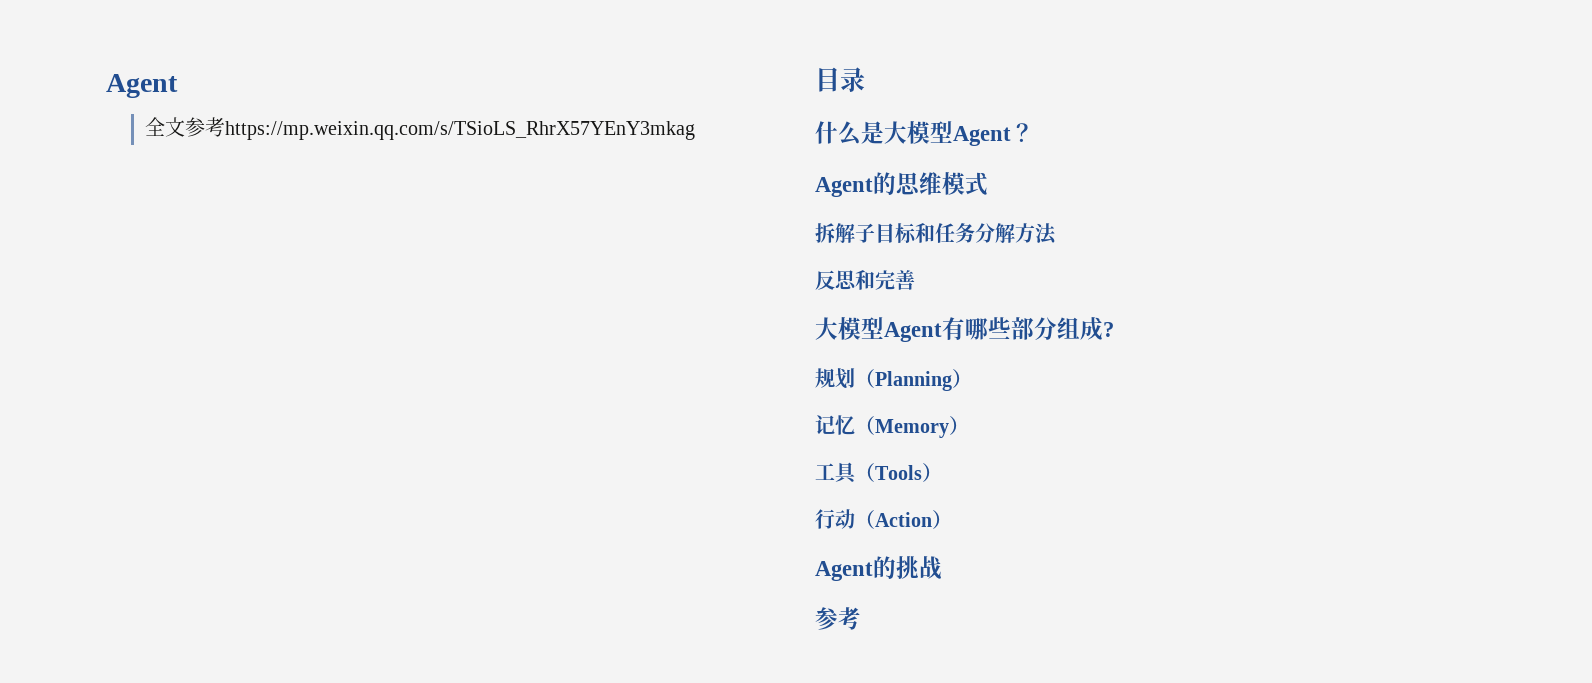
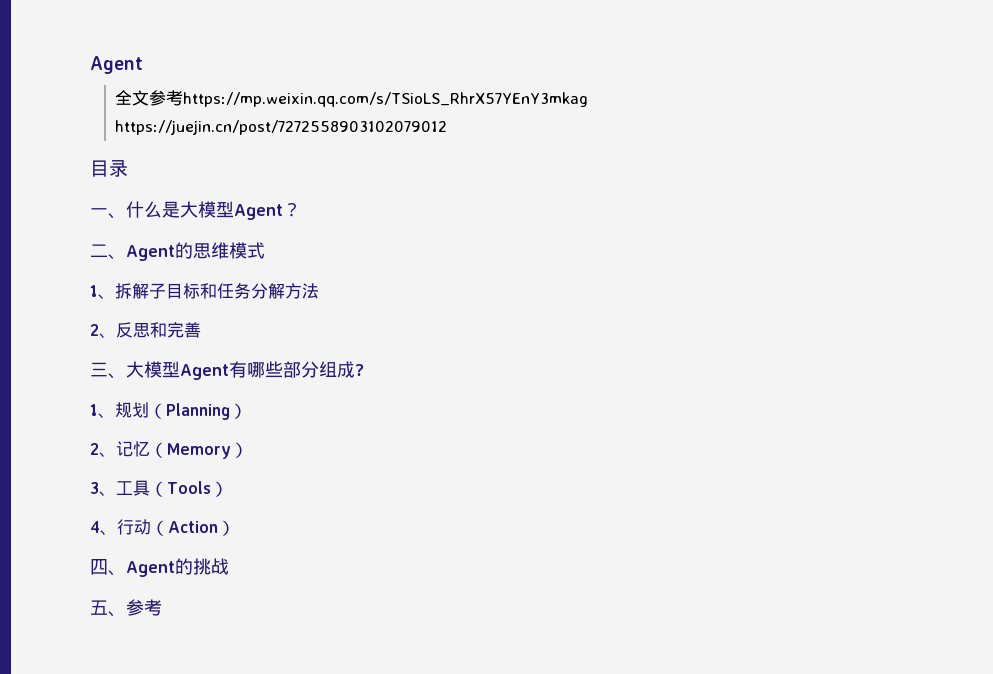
- 全文参考https://mp.weixin.qq.com/s/TSioLS_RhrX57YEnY3mkag
+ 全文参考https://mp.weixin.qq.com/s/TSioLS_RhrX57YEnY3mkag https://juejin.cn/post/7272558903102079012
- 什么是大模型Agent？
+ 一、什么是大模型Agent？
- Agent的思维模式
+ 二、Agent的思维模式
- 拆解子目标和任务分解方法
+ 1、拆解子目标和任务分解方法
- 反思和完善
+ 2、反思和完善
- 大模型Agent有哪些部分组成?
+ 三、大模型Agent有哪些部分组成?
- 规划（Planning）
+ 1、规划（Planning）
- 记忆（Memory）
+ 2、记忆（Memory）
- 工具（Tools）
+ 3、工具（Tools）
- 行动（Action）
+ 4、行动（Action）
- Agent的挑战
- 参考
+ 四、Agent的挑战
+ 五、参考

